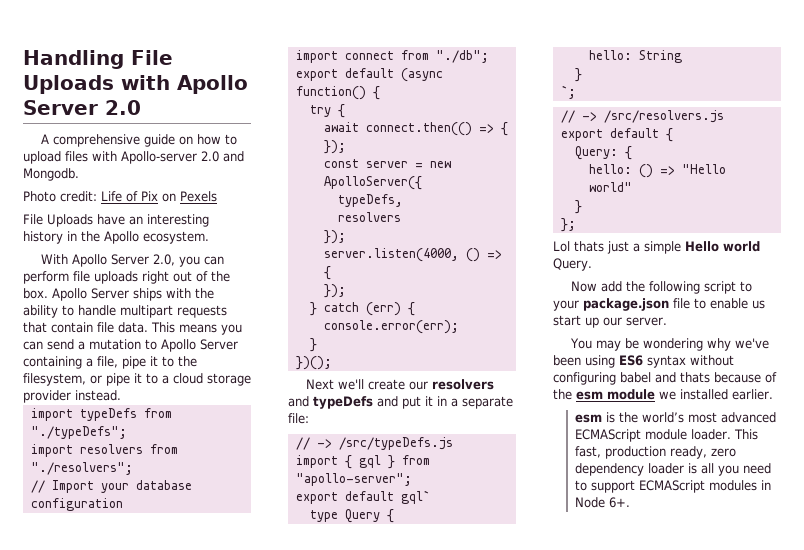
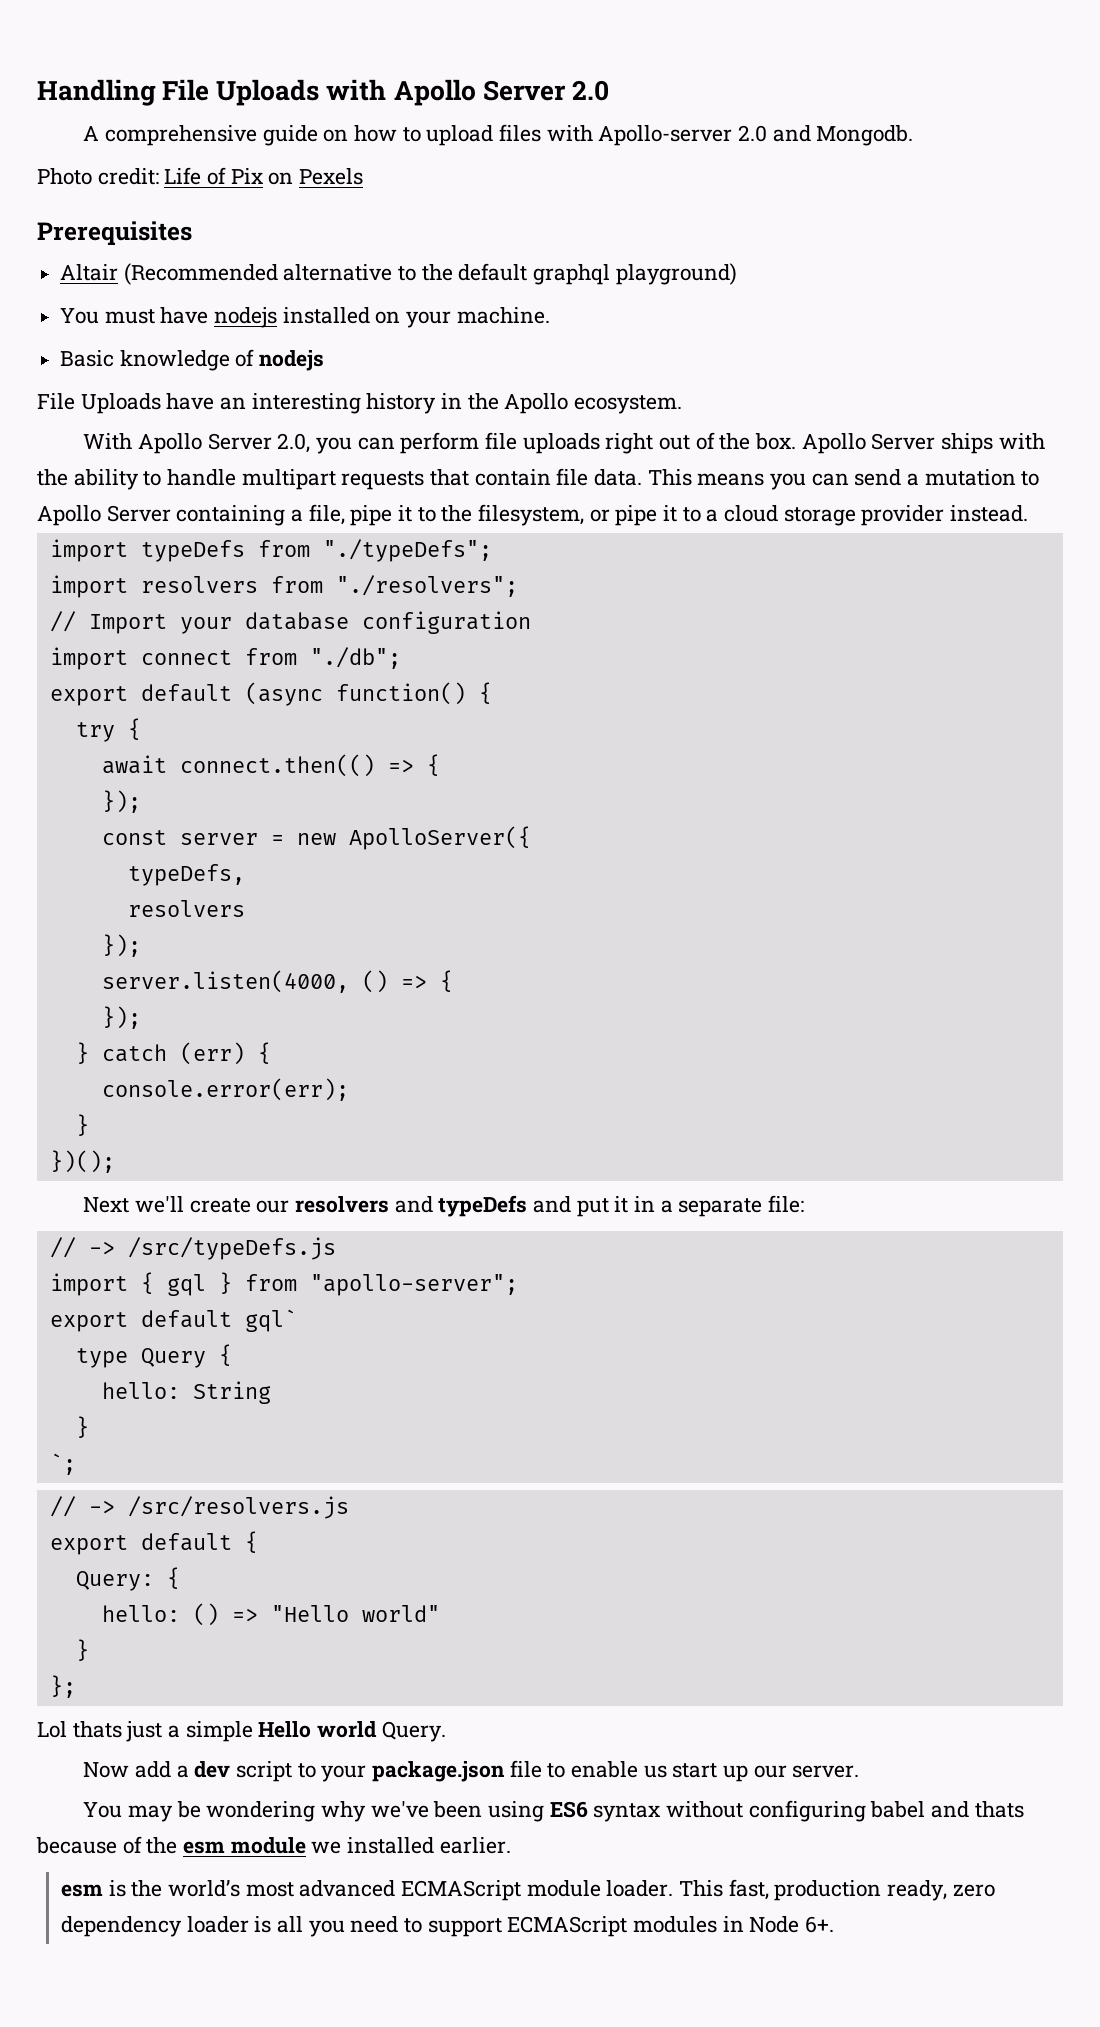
+ Prerequisites
+ Altair (Recommended alternative to the default graphql playground)
+ You must have nodejs installed on your machine.
+ Basic knowledge of nodejs
- Now add the following script to your package.json file to enable us start up our server.
+ Now add a dev script to your package.json file to enable us start up our server.

